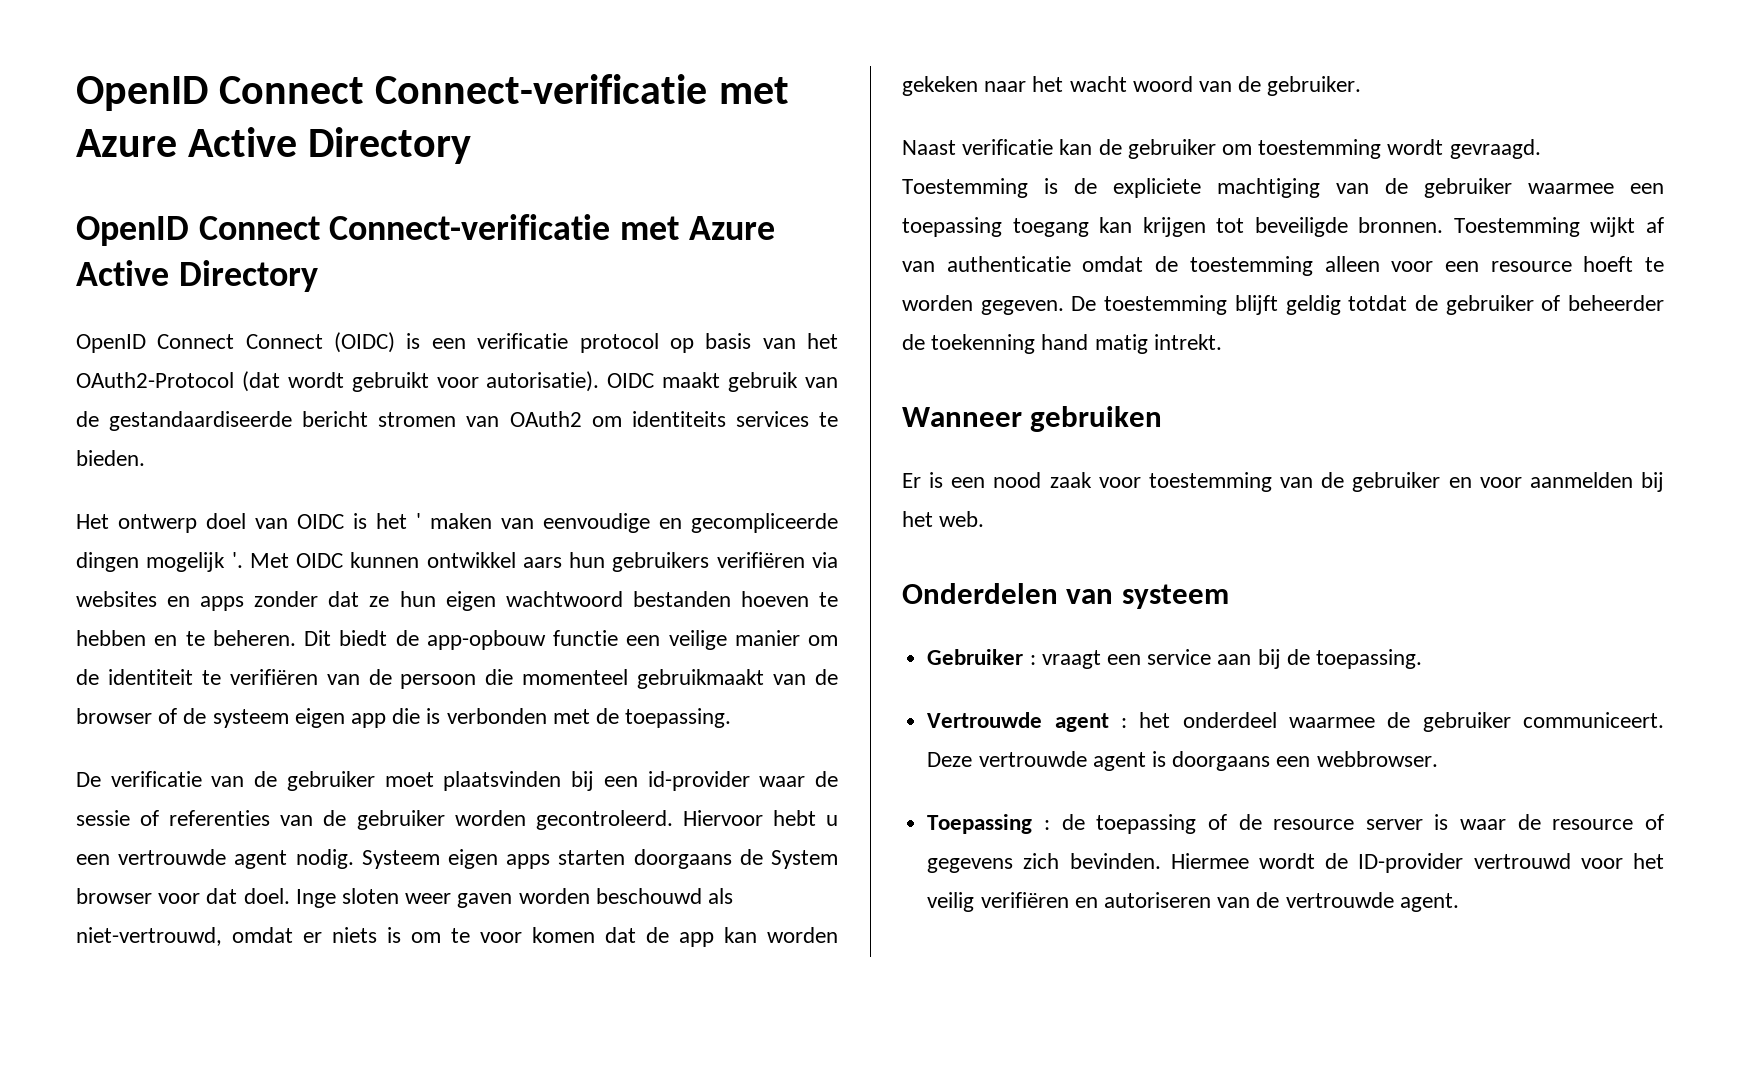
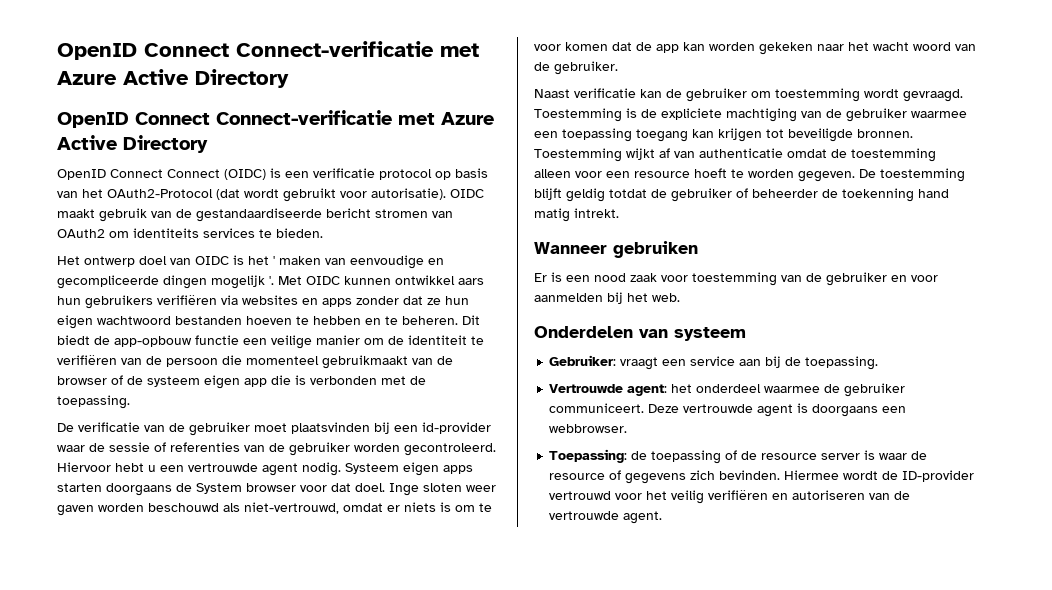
- Gebruiker : vraagt een service aan bij de toepassing.
+ Gebruiker: vraagt een service aan bij de toepassing.
- Vertrouwde agent : het onderdeel waarmee de gebruiker communiceert.
+ Vertrouwde agent: het onderdeel waarmee de gebruiker communiceert.
- Toepassing : de toepassing of de resource server is waar de resource of gegevens zich bevinden.
+ Toepassing: de toepassing of de resource server is waar de resource of gegevens zich bevinden.

